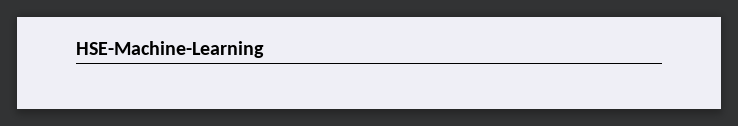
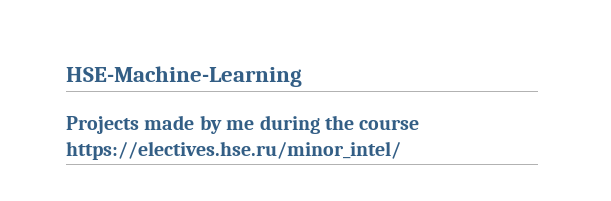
+ Projects made by me during the course https://electives.hse.ru/minor_intel/

